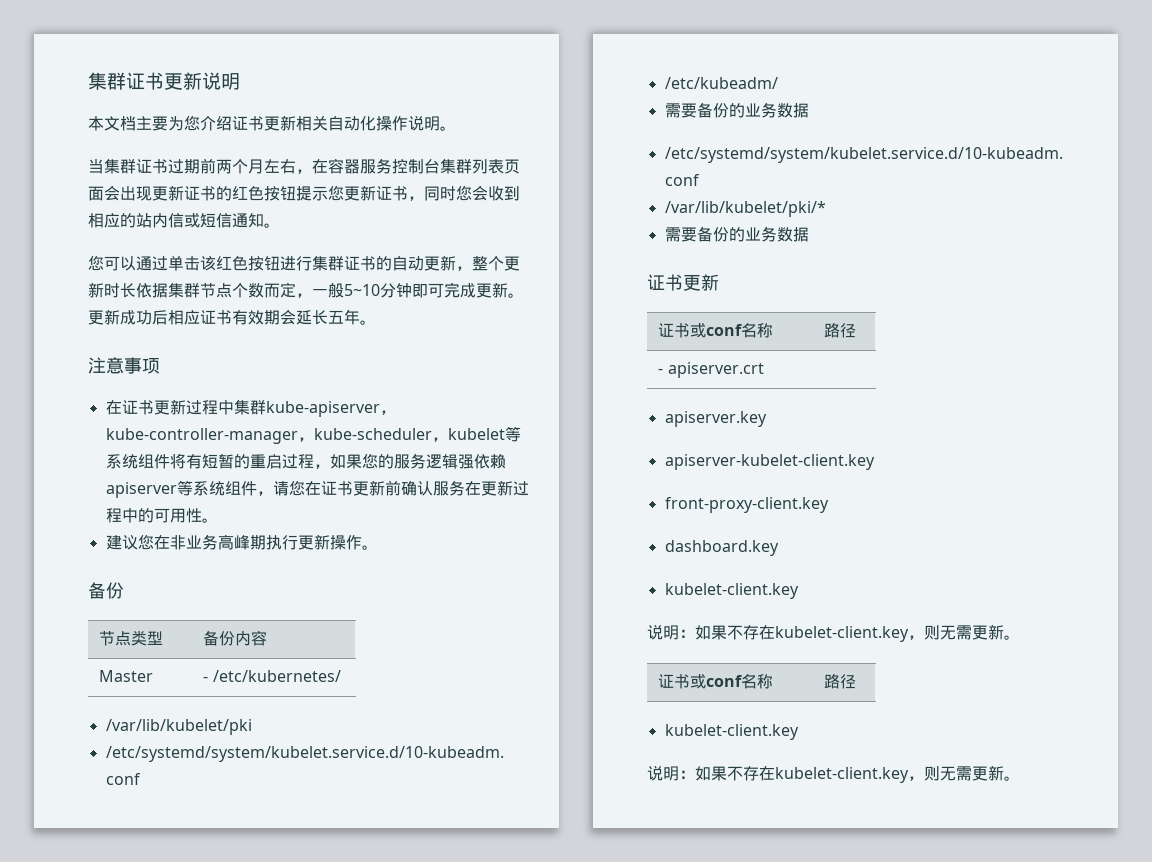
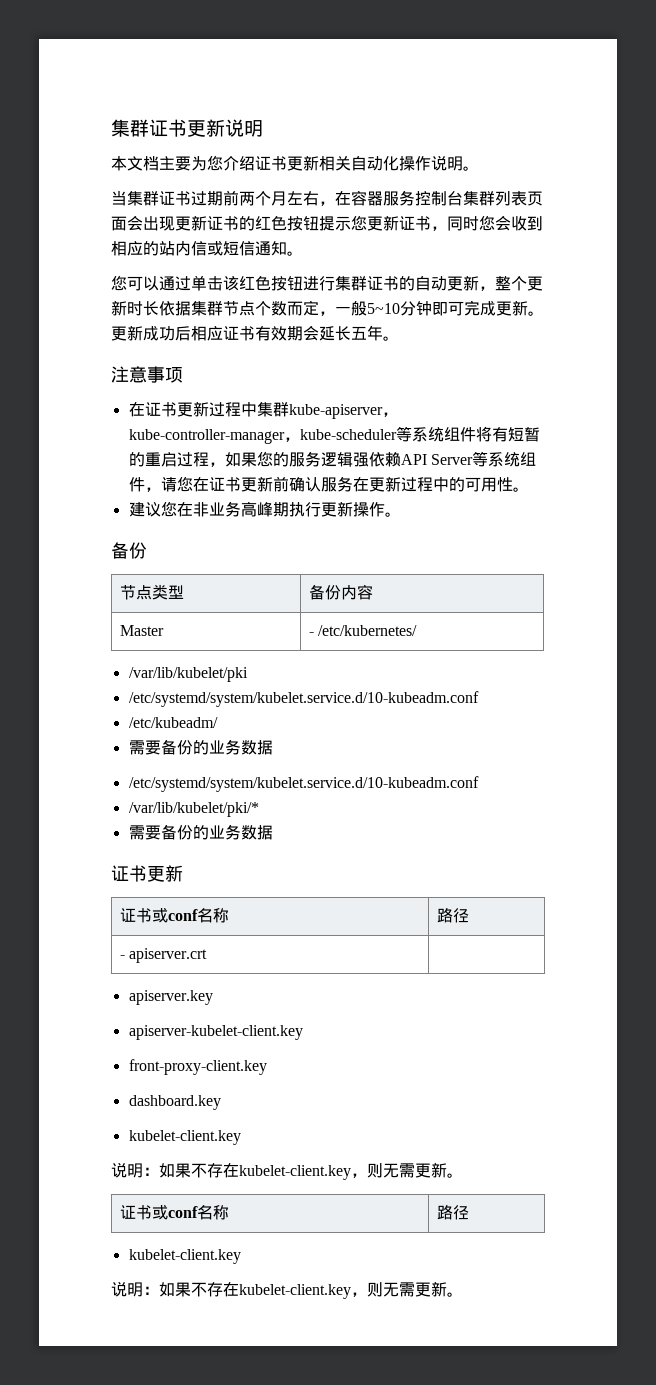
- 在证书更新过程中集群kube-apiserver，kube-controller-manager，kube-scheduler，kubelet等系统组件将有短暂的重启过程，如果您的服务逻辑强依赖apiserver等系统组件，请您在证书更新前确认服务在更新过程中的可用性。
+ 在证书更新过程中集群kube-apiserver，kube-controller-manager，kube-scheduler等系统组件将有短暂的重启过程，如果您的服务逻辑强依赖API Server等系统组件，请您在证书更新前确认服务在更新过程中的可用性。

